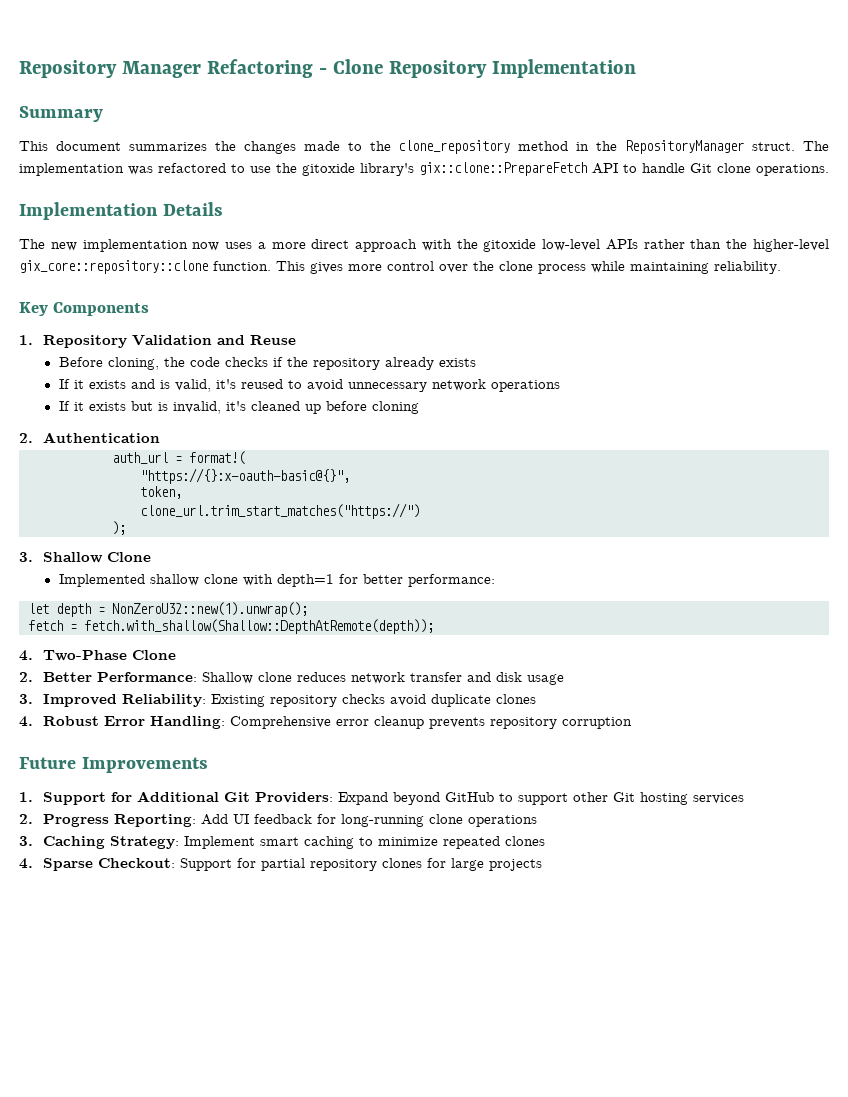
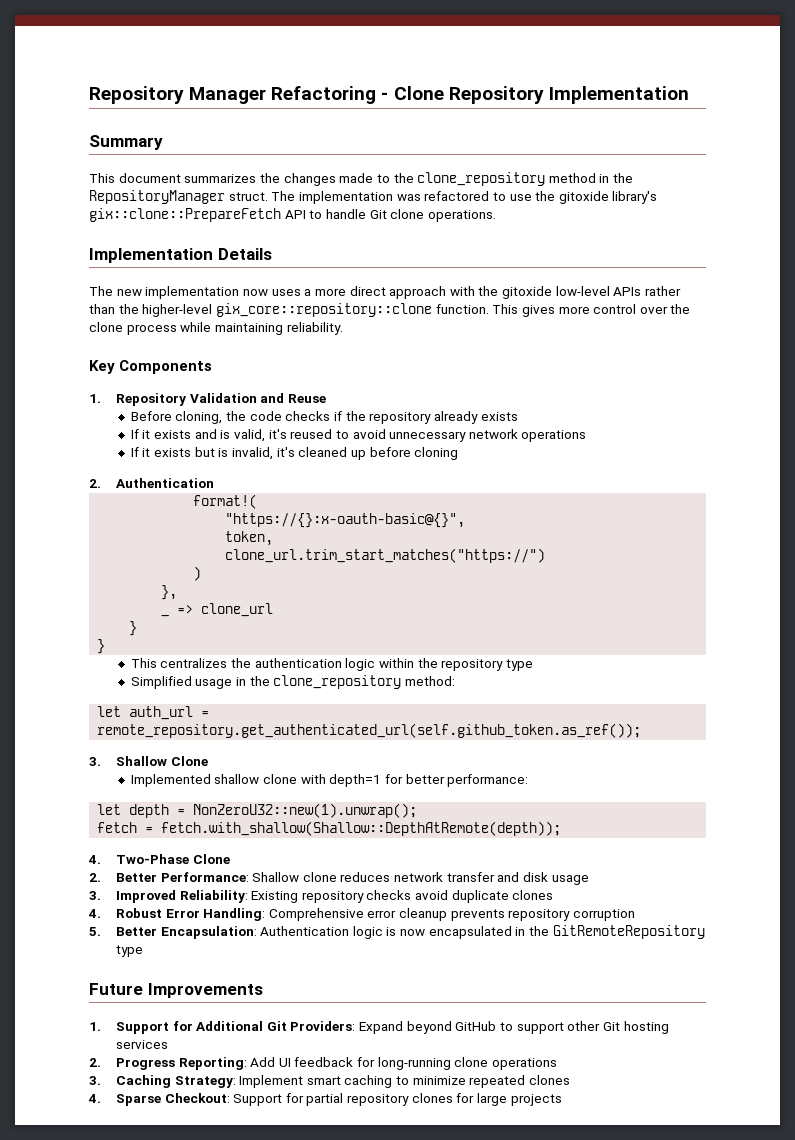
- auth_url = format!(
+ format!(
- );
+ )
+ },
+ _ => clone_url
+ }
+ }
+ This centralizes the authentication logic within the repository type
+ Simplified usage in the clone_repository method:
+ let auth_url = remote_repository.get_authenticated_url(self.github_token.as_ref());
+ 5. Better Encapsulation: Authentication logic is now encapsulated in the GitRemoteRepository type

